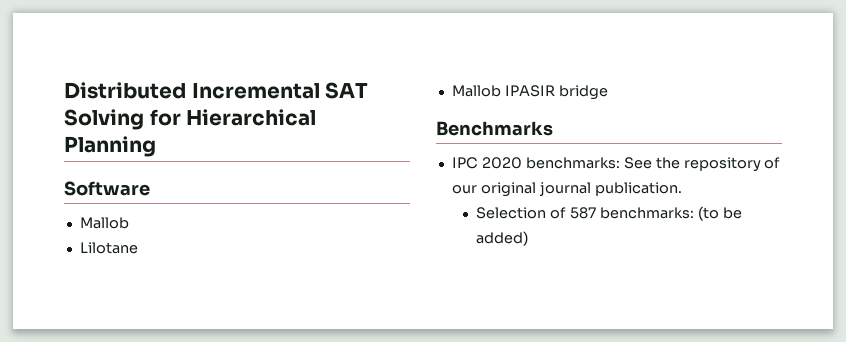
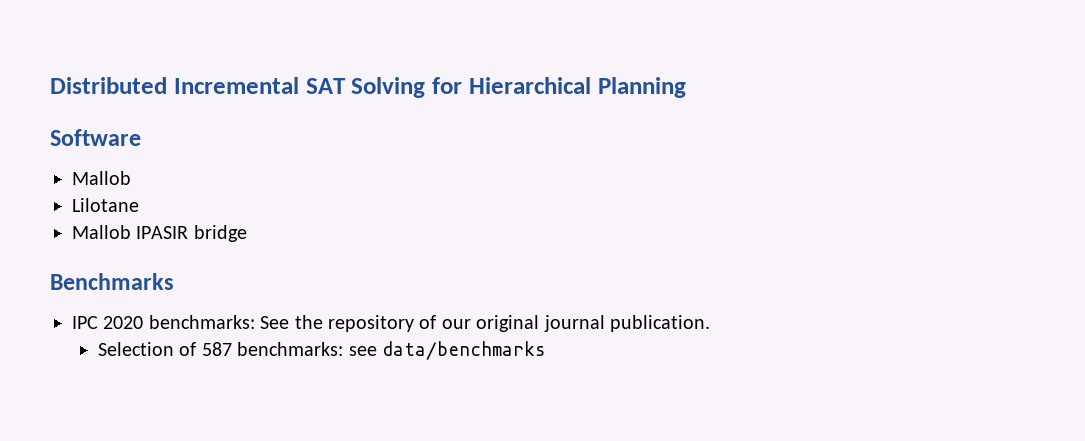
- Selection of 587 benchmarks: (to be added)
+ Selection of 587 benchmarks: see data/benchmarks

